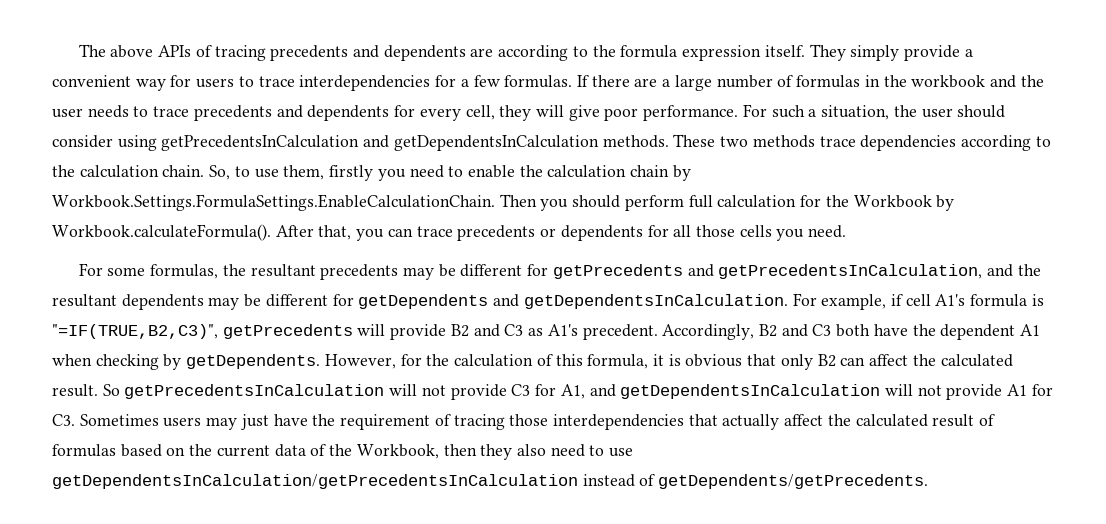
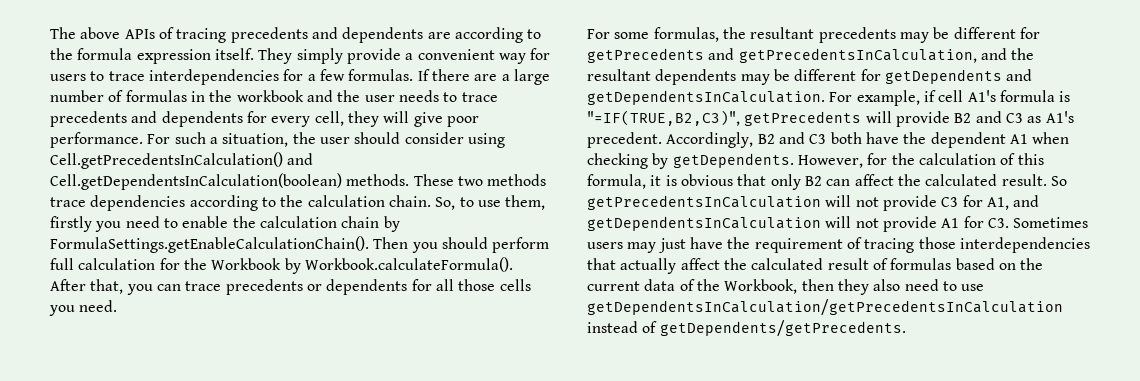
- For such a situation, the user should consider using getPrecedentsInCalculation and getDependentsInCalculation methods.
+ For such a situation, the user should consider using Cell.getPrecedentsInCalculation() and Cell.getDependentsInCalculation(boolean) methods.
- So, to use them, firstly you need to enable the calculation chain by Workbook.Settings.FormulaSettings.EnableCalculationChain. Then you should perform full calculation for the Workbook by Workbook.calculateFormula(). After that, you can trace precedents or dependents for all those cells you need.
+ So, to use them, firstly you need to enable the calculation chain by FormulaSettings.getEnableCalculationChain(). Then you should perform full calculation for the Workbook by Workbook.calculateFormula(). After that, you can trace precedents or dependents for all those cells you need.

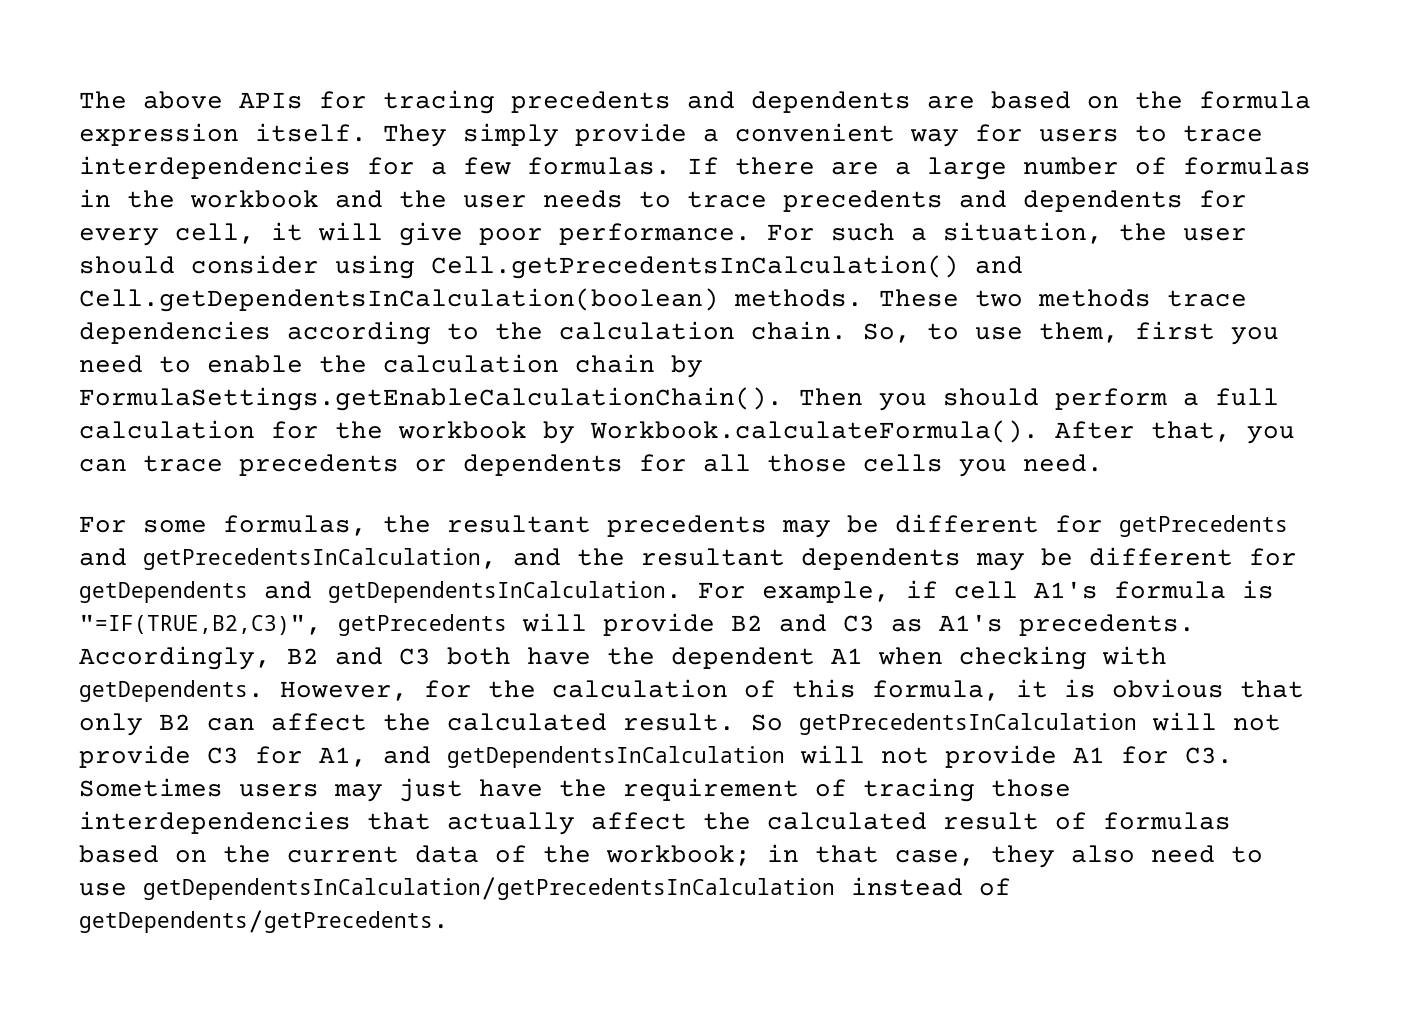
- The above APIs of tracing precedents and dependents are according to the formula expression itself.
+ The above APIs for tracing precedents and dependents are based on the formula expression itself.
- If there are a large number of formulas in the workbook and the user needs to trace precedents and dependents for every cell, they will give poor performance.
+ If there are a large number of formulas in the workbook and the user needs to trace precedents and dependents for every cell, it will give poor performance.
- So, to use them, firstly you need to enable the calculation chain by FormulaSettings.getEnableCalculationChain(). Then you should perform full calculation for the Workbook by Workbook.calculateFormula(). After that, you can trace precedents or dependents for all those cells you need.
+ So, to use them, first you need to enable the calculation chain by FormulaSettings.getEnableCalculationChain(). Then you should perform a full calculation for the workbook by Workbook.calculateFormula(). After that, you can trace precedents or dependents for all those cells you need.
- For example, if cell A1's formula is "=IF(TRUE,B2,C3)", getPrecedents will provide B2 and C3 as A1's precedent.
+ For example, if cell A1's formula is "=IF(TRUE,B2,C3)", getPrecedents will provide B2 and C3 as A1's precedents.
- Accordingly, B2 and C3 both have the dependent A1 when checking by getDependents.
+ Accordingly, B2 and C3 both have the dependent A1 when checking with getDependents.
- So getPrecedentsInCalculation will not provide C3 for A1, and getDependentsInCalculation will not provide A1 for C3. Sometimes users may just have the requirement of tracing those interdependencies that actually affect the calculated result of formulas based on the current data of the Workbook, then they also need to use getDependentsInCalculation/getPrecedentsInCalculation instead of getDependents/getPrecedents.
+ So getPrecedentsInCalculation will not provide C3 for A1, and getDependentsInCalculation will not provide A1 for C3. Sometimes users may just have the requirement of tracing those interdependencies that actually affect the calculated result of formulas based on the current data of the workbook; in that case, they also need to use getDependentsInCalculation/getPrecedentsInCalculation instead of getDependents/getPrecedents.

